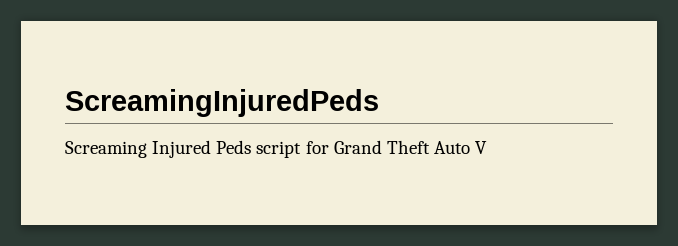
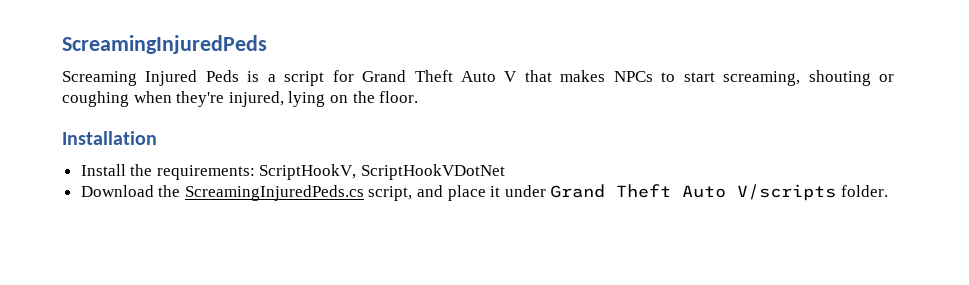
- Screaming Injured Peds script for Grand Theft Auto V
+ Screaming Injured Peds is a script for Grand Theft Auto V that makes NPCs to start screaming, shouting or coughing when they're injured, lying on the floor.
+ Installation
+ Install the requirements: ScriptHookV, ScriptHookVDotNet
+ Download the ScreamingInjuredPeds.cs script, and place it under Grand Theft Auto V/scripts folder.

